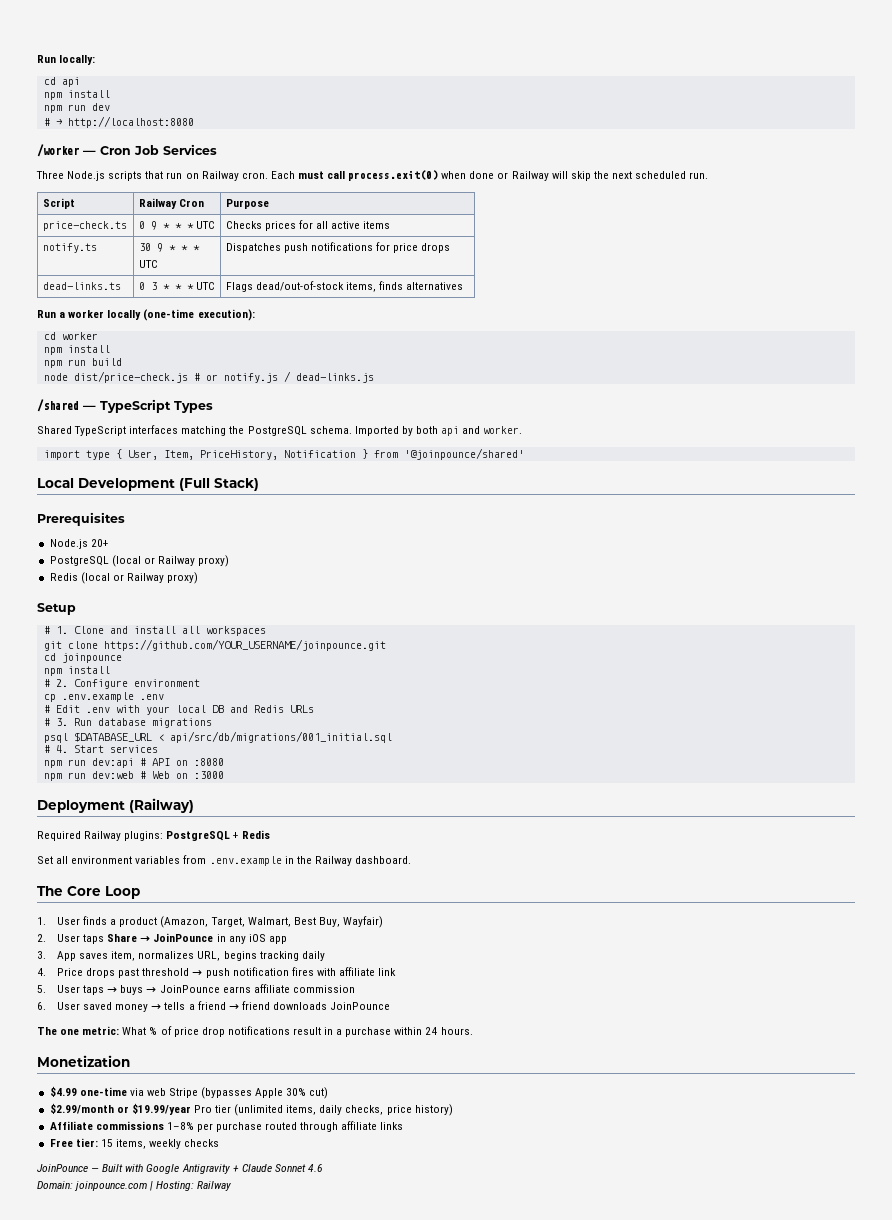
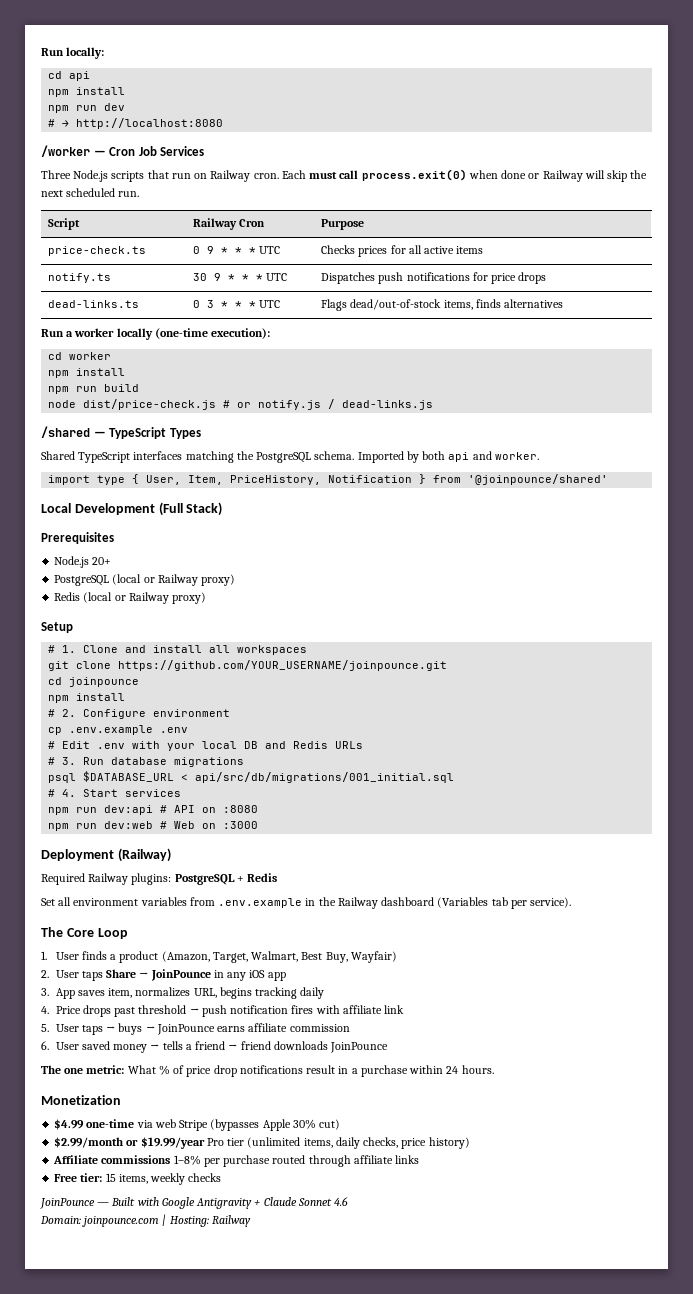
- Set all environment variables from .env.example in the Railway dashboard.
+ Set all environment variables from .env.example in the Railway dashboard (Variables tab per service).

